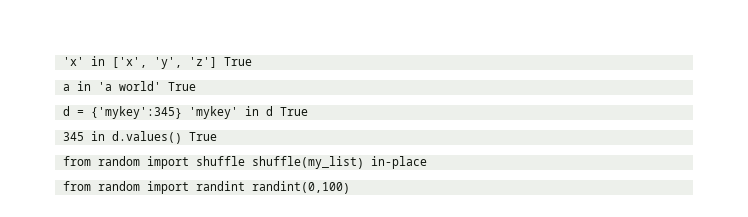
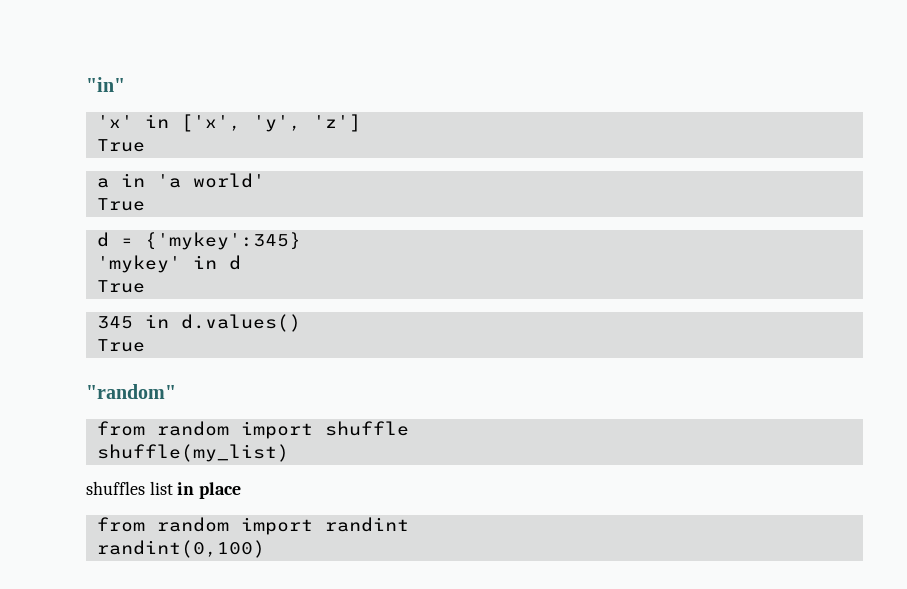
+ "in"
- 'x' in ['x', 'y', 'z'] True
+ 'x' in ['x', 'y', 'z']
+ True
- a in 'a world' True
+ a in 'a world'
+ True
- d = {'mykey':345} 'mykey' in d True
+ d = {'mykey':345}
+ 'mykey' in d
+ True
- 345 in d.values() True
+ 345 in d.values()
+ True
+ "random"
- from random import shuffle shuffle(my_list) in-place
+ from random import shuffle
+ shuffle(my_list)
+ shuffles list in place
- from random import randint randint(0,100)
+ from random import randint
+ randint(0,100)

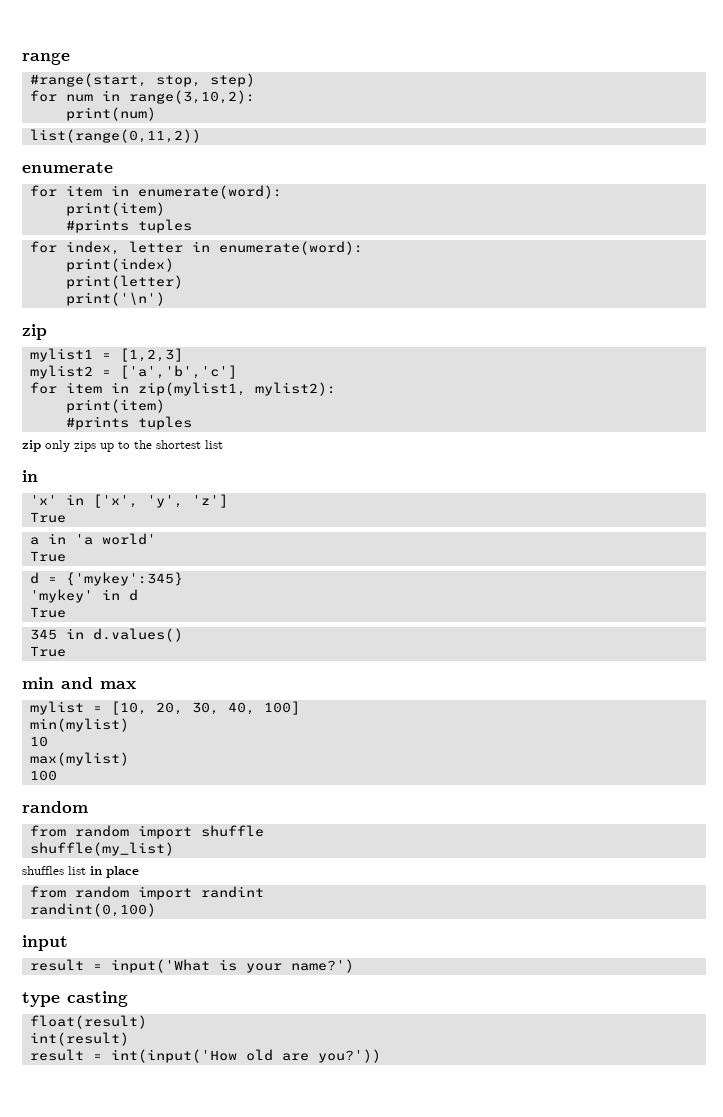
- "in"
+ range
+ #range(start, stop, step)
+ for num in range(3,10,2):
+ print(num)
+ list(range(0,11,2))
+ enumerate
+ for item in enumerate(word):
+ print(item)
+ #prints tuples
+ for index, letter in enumerate(word):
+ print(index)
+ print(letter)
+ print('\n')
+ zip
+ mylist1 = [1,2,3]
+ mylist2 = ['a','b','c']
+ for item in zip(mylist1, mylist2):
+ print(item)
+ #prints tuples
+ zip only zips up to the shortest list
+ in
- "random"
+ min and max
+ mylist = [10, 20, 30, 40, 100]
+ min(mylist)
+ 10
+ max(mylist)
+ 100
+ random
+ input
+ result = input('What is your name?')
+ type casting
+ float(result)
+ int(result)
+ result = int(input('How old are you?'))

